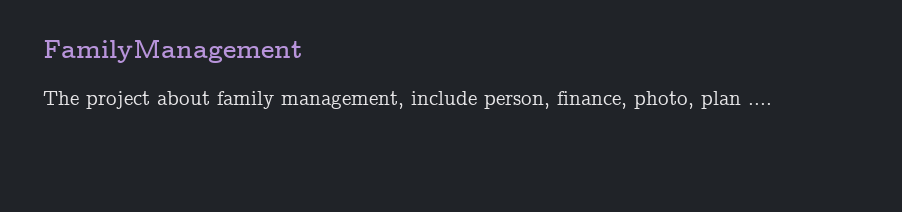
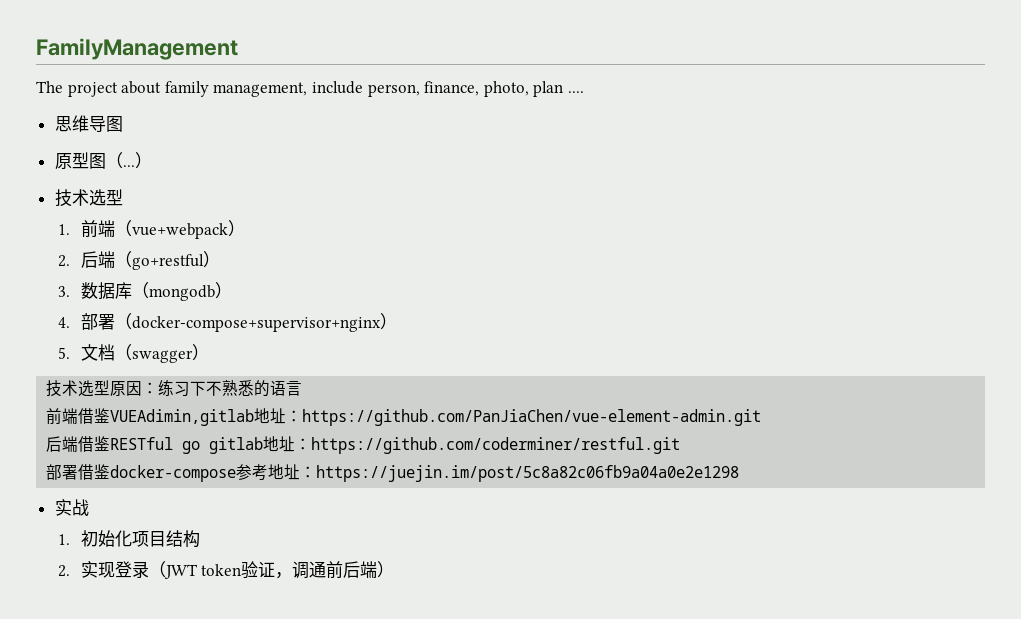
+ 思维导图
+ 原型图（...）
+ 技术选型
+ 1.前端（vue+webpack）
+ 2.后端（go+restful）
+ 3.数据库（mongodb）
+ 4.部署（docker-compose+supervisor+nginx）
+ 5.文档（swagger）
+ 技术选型原因：练习下不熟悉的语言
+ 前端借鉴VUEAdimin,gitlab地址：https://github.com/PanJiaChen/vue-element-admin.git
+ 后端借鉴RESTful go gitlab地址：https://github.com/coderminer/restful.git
+ 部署借鉴docker-compose参考地址：https://juejin.im/post/5c8a82c06fb9a04a0e2e1298
+ 实战
+ 1.初始化项目结构
+ 2.实现登录（JWT token验证，调通前后端）

